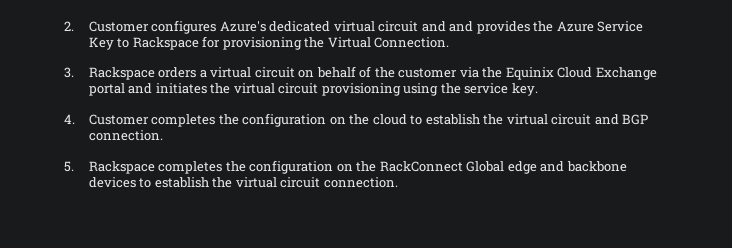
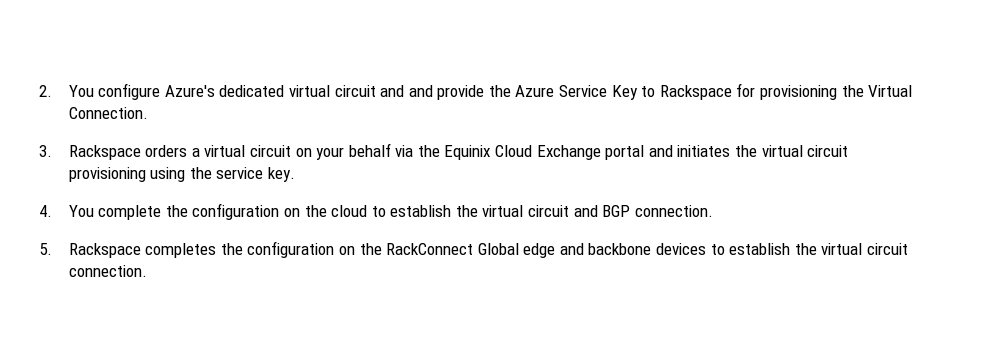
- 2. Customer configures Azure's dedicated virtual circuit and and provides the Azure Service Key to Rackspace for provisioning the Virtual Connection.
+ 2. You configure Azure's dedicated virtual circuit and and provide the Azure Service Key to Rackspace for provisioning the Virtual Connection.
- 3. Rackspace orders a virtual circuit on behalf of the customer via the Equinix Cloud Exchange portal and initiates the virtual circuit provisioning using the service key.
+ 3. Rackspace orders a virtual circuit on your behalf via the Equinix Cloud Exchange portal and initiates the virtual circuit provisioning using the service key.
- 4. Customer completes the configuration on the cloud to establish the virtual circuit and BGP connection.
+ 4. You complete the configuration on the cloud to establish the virtual circuit and BGP connection.

